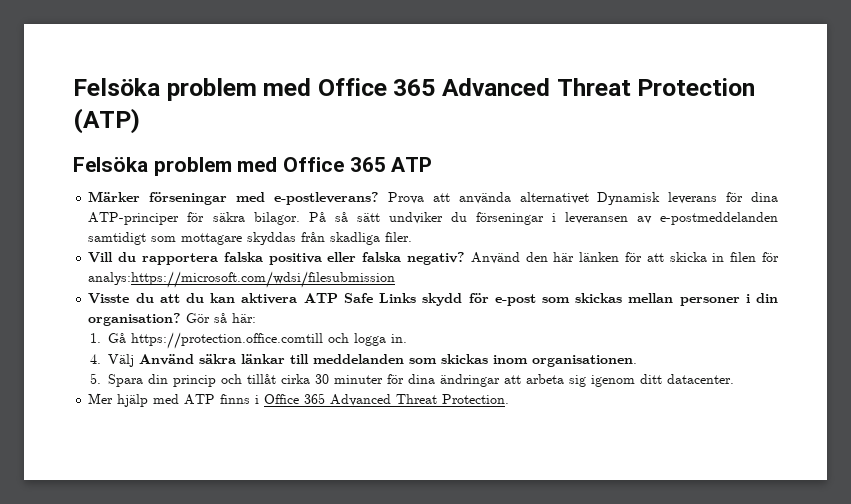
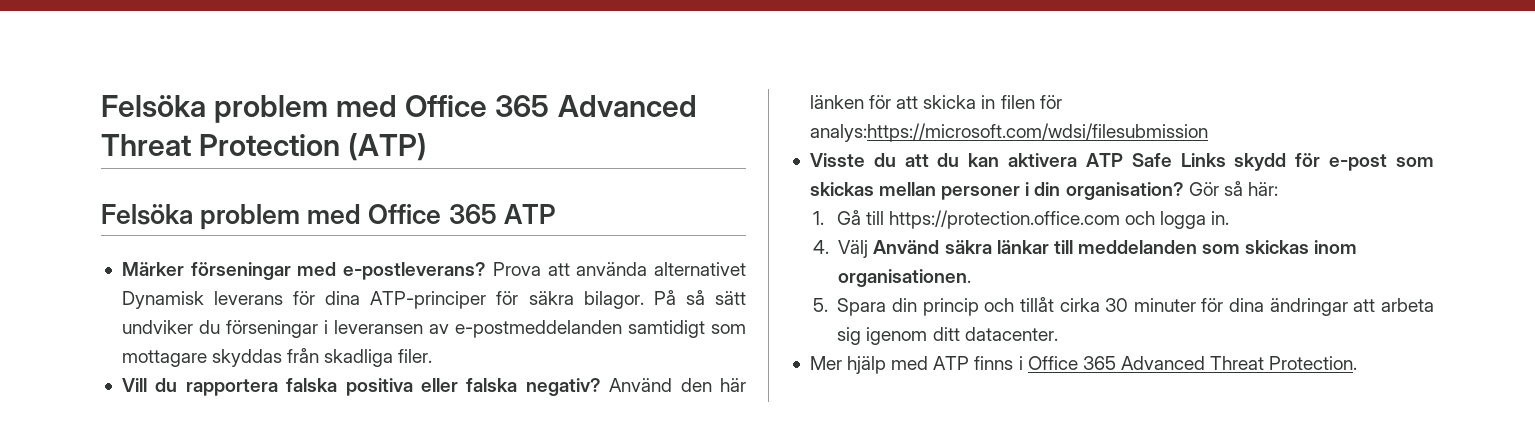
- 1. Gå https://protection.office.comtill och logga in.
+ 1. Gå till https://protection.office.com och logga in.

